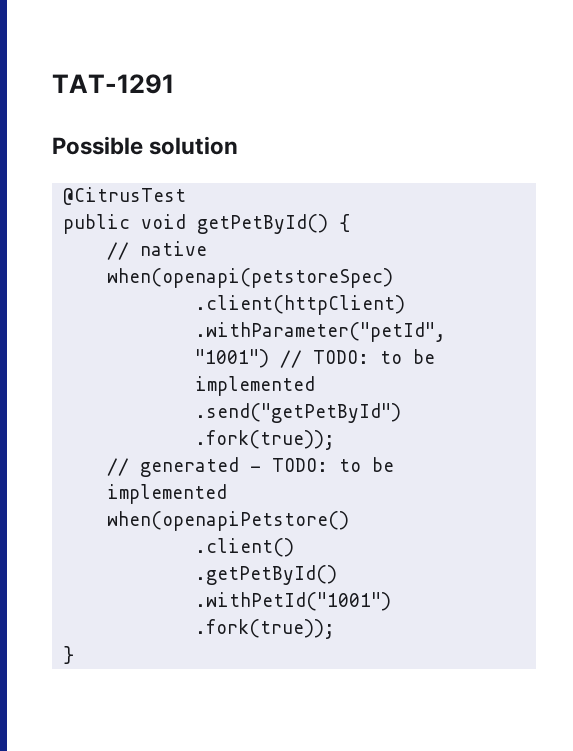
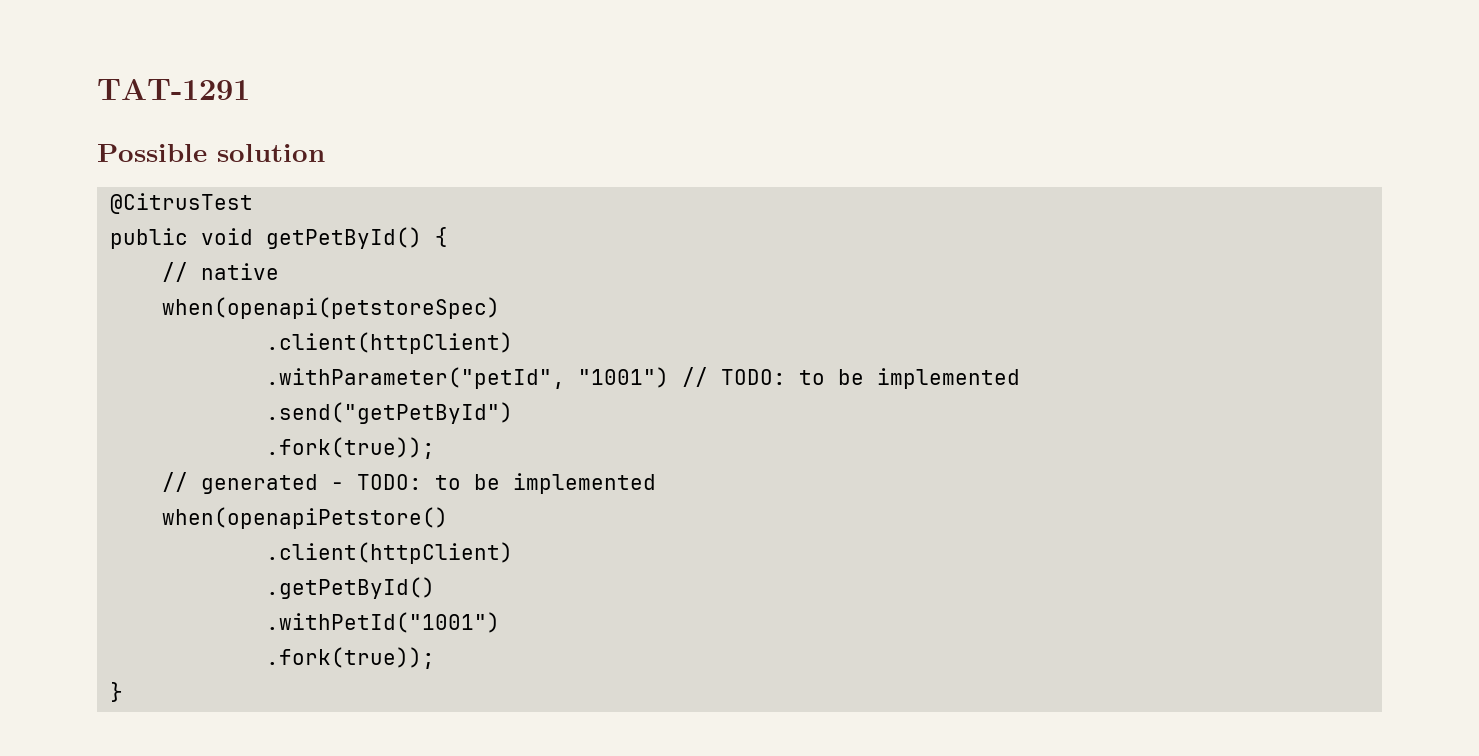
  when(openapiPetstore()
- .client()
+ .client(httpClient)

